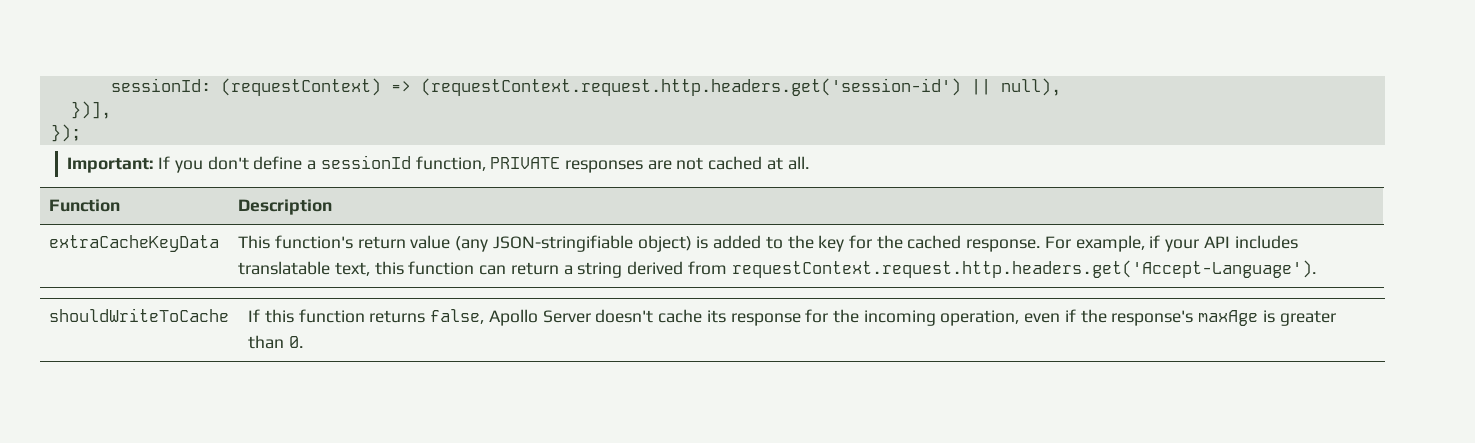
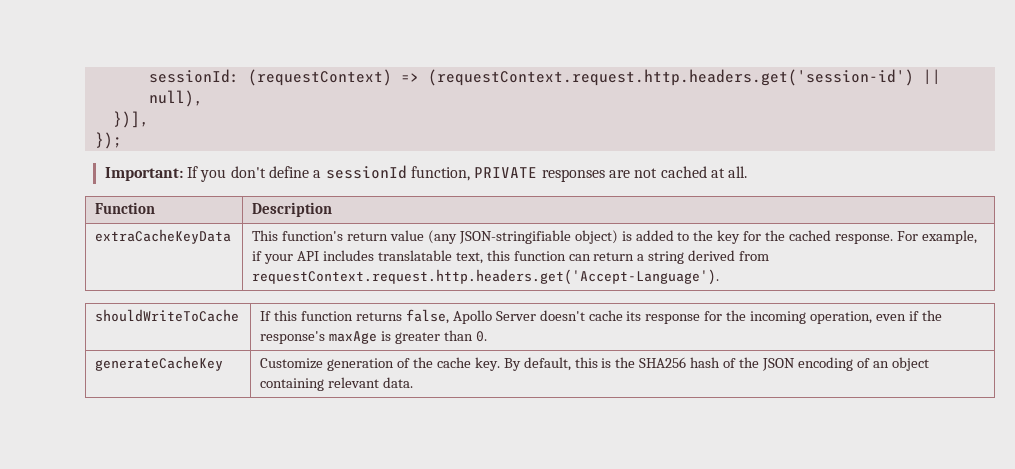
+ generateCacheKey | Customize generation of the cache key. By default, this is the SHA256 hash of the JSON encoding of an object containing relevant data.

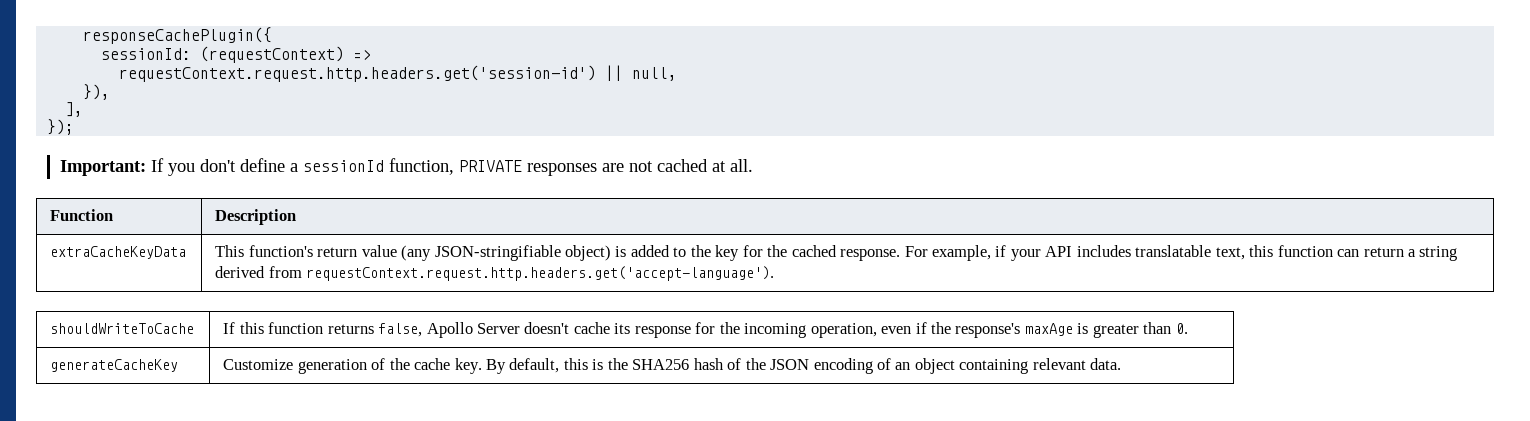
+ responseCachePlugin({
- sessionId: (requestContext) => (requestContext.request.http.headers.get('session-id') || null),
- })],
+ sessionId: (requestContext) =>
+ requestContext.request.http.headers.get('session-id') || null,
+ }),
+ ],
- extraCacheKeyData | This function's return value (any JSON-stringifiable object) is added to the key for the cached response. For example, if your API includes translatable text, this function can return a string derived from requestContext.request.http.headers.get('Accept-Language').
+ extraCacheKeyData | This function's return value (any JSON-stringifiable object) is added to the key for the cached response. For example, if your API includes translatable text, this function can return a string derived from requestContext.request.http.headers.get('accept-language').

